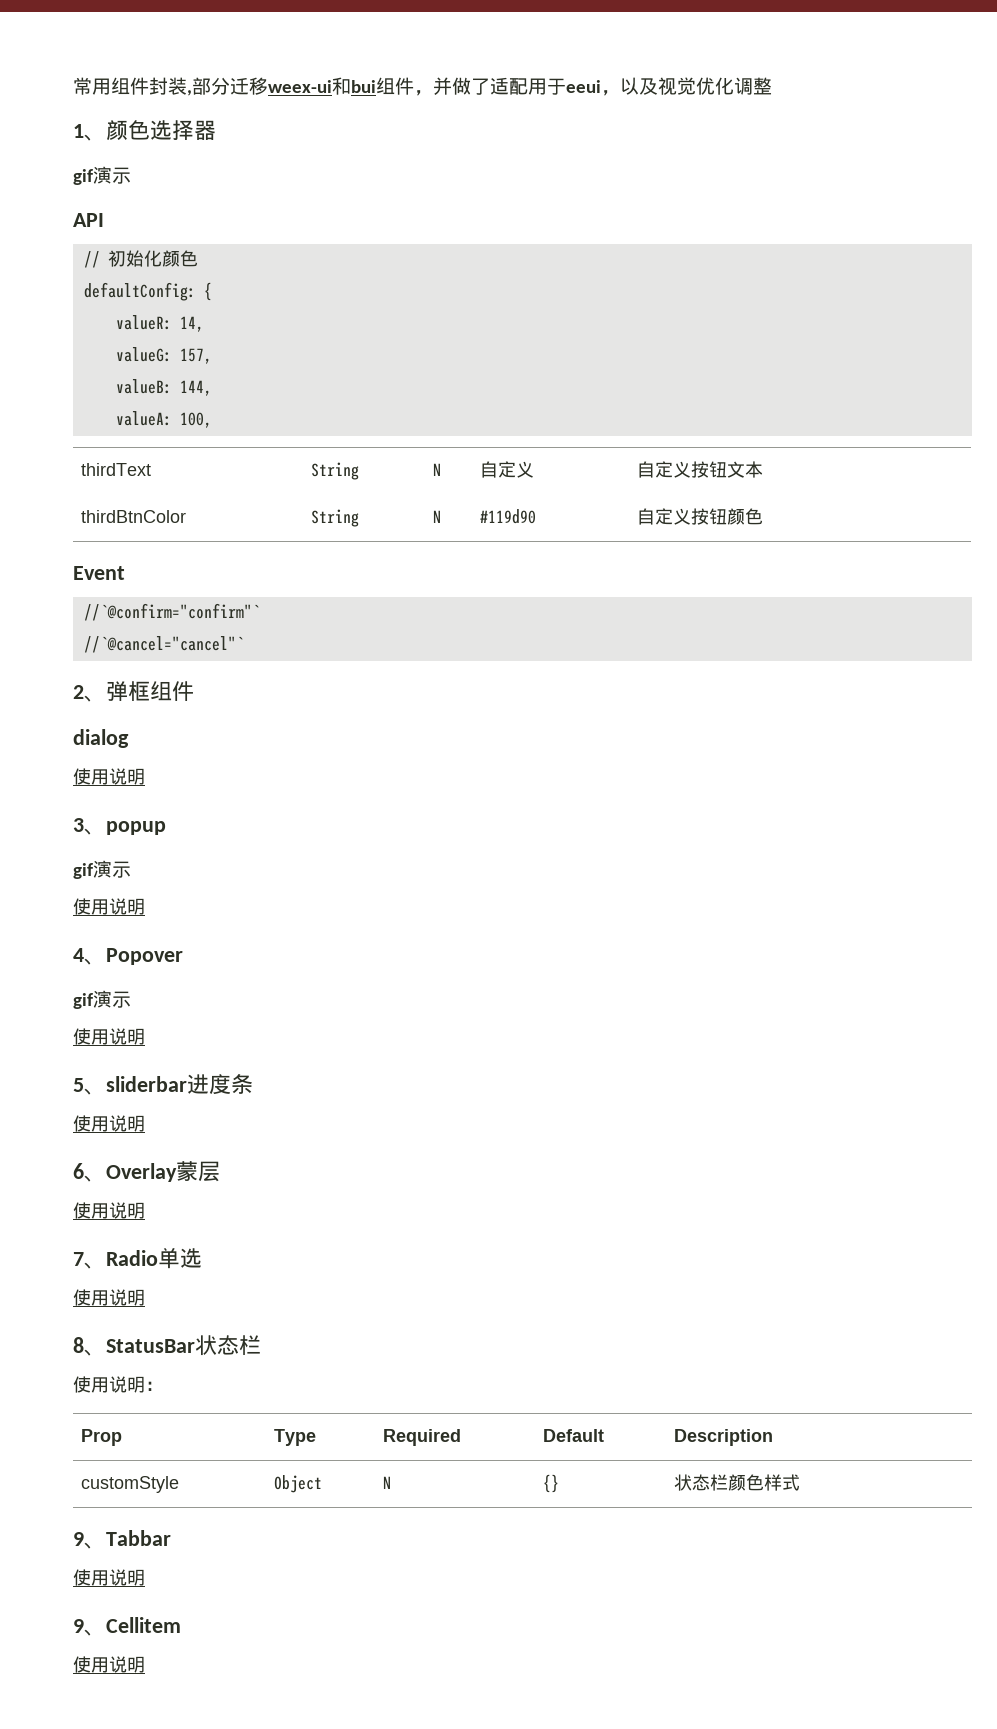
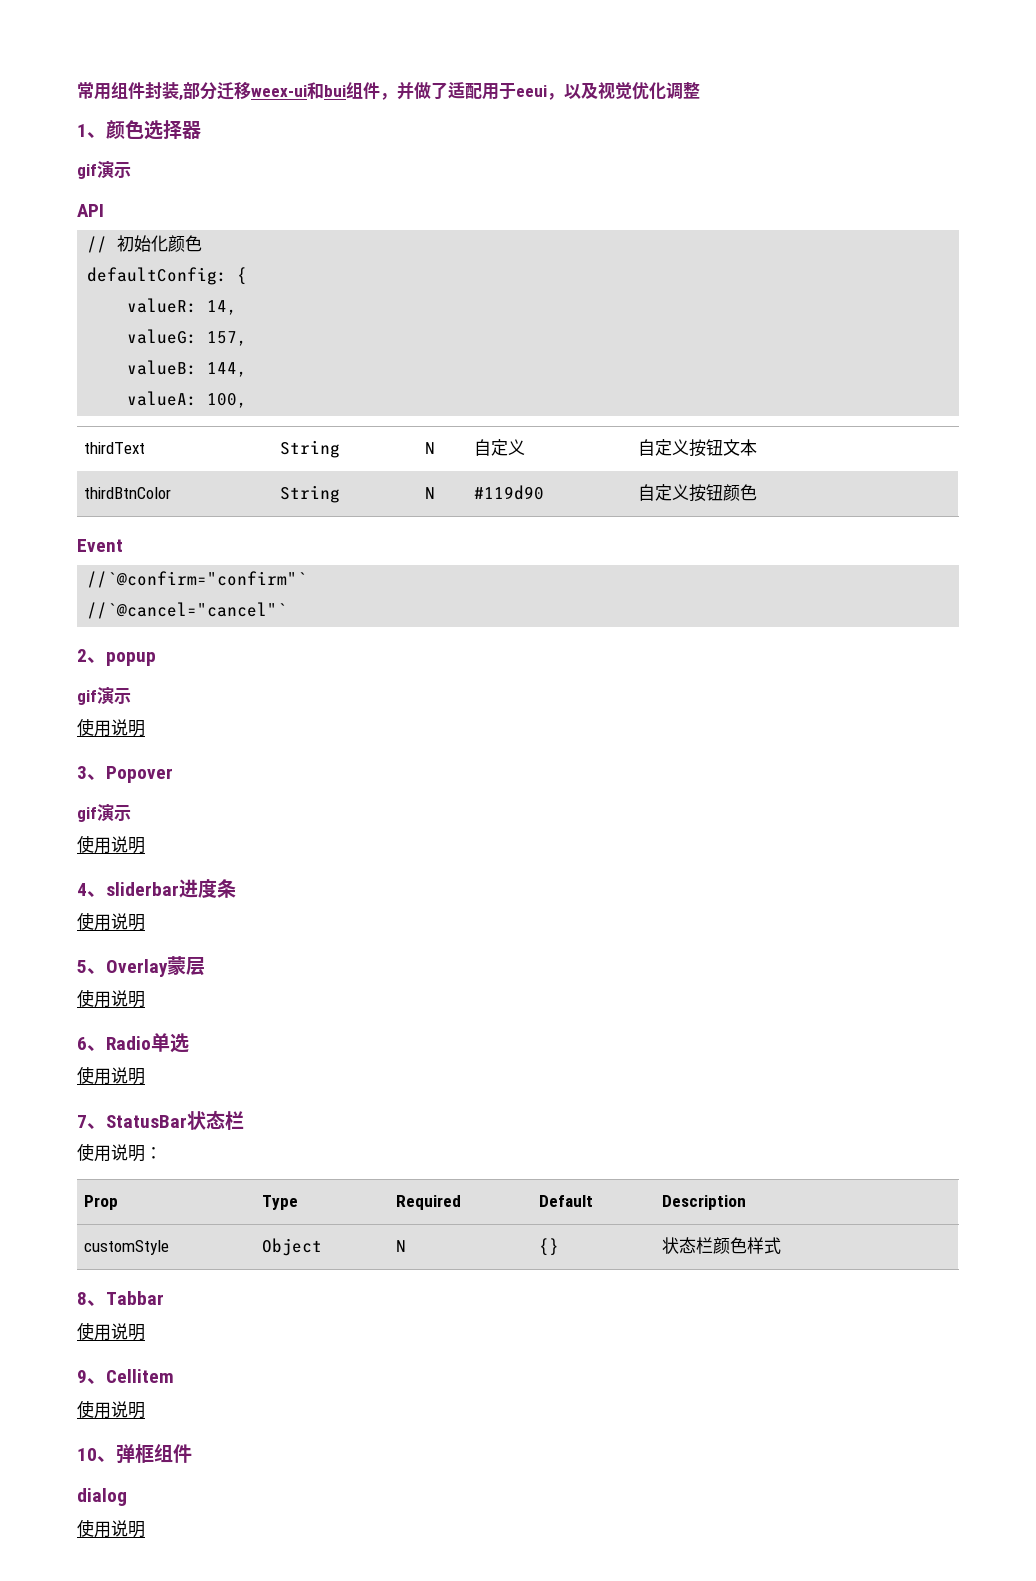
- 2、弹框组件
- dialog
+ 2、popup
+ gif演示
- 3、popup
+ 3、Popover
- 4、Popover
- gif演示
- 使用说明
- 5、sliderbar进度条
+ 4、sliderbar进度条
- 6、Overlay蒙层
+ 5、Overlay蒙层
- 7、Radio单选
+ 6、Radio单选
- 8、StatusBar状态栏
+ 7、StatusBar状态栏
- 9、Tabbar
+ 8、Tabbar
+ 10、弹框组件
+ dialog
+ 使用说明

